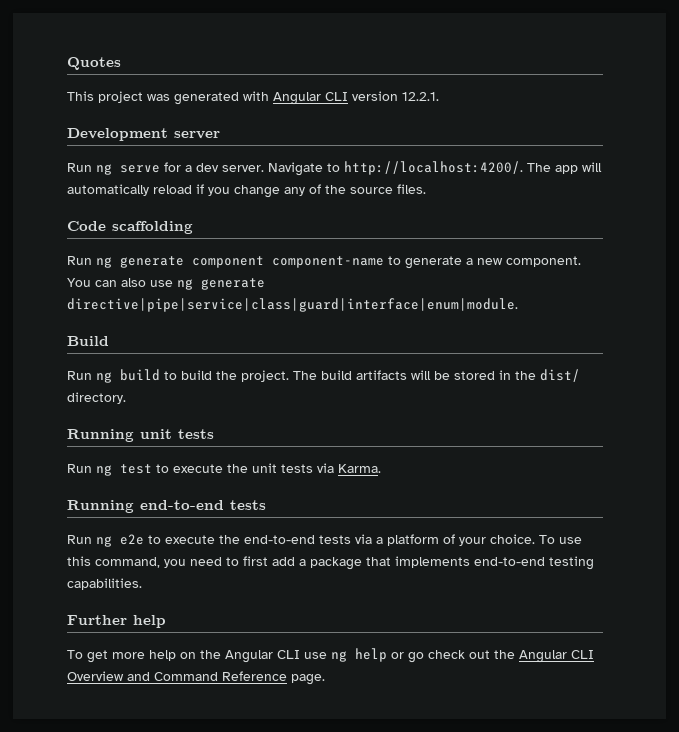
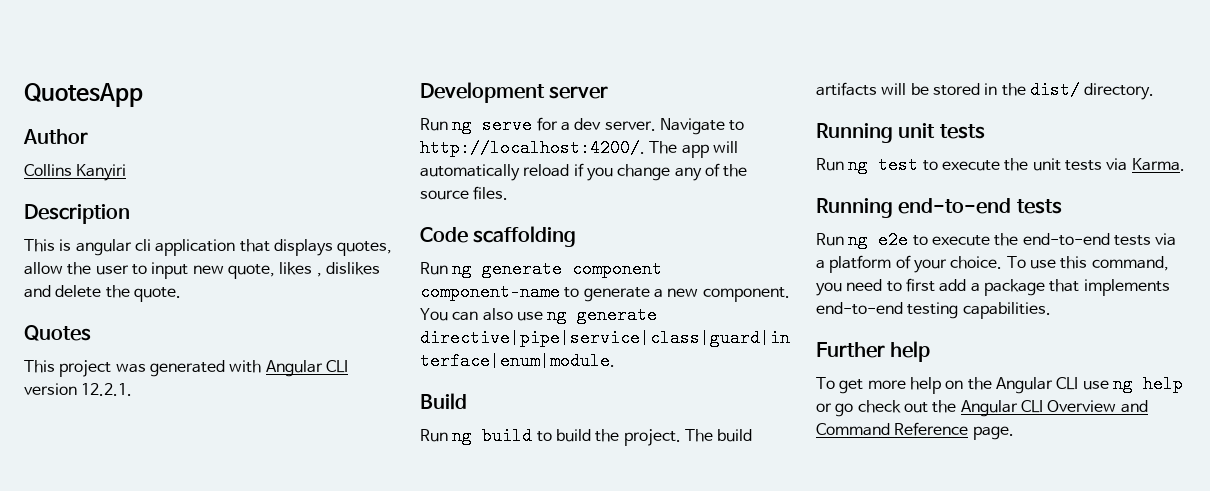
+ QuotesApp
+ Author
+ Collins Kanyiri
+ Description
+ This is angular cli application that displays quotes, allow the user to input new quote, likes , dislikes and delete the quote.

